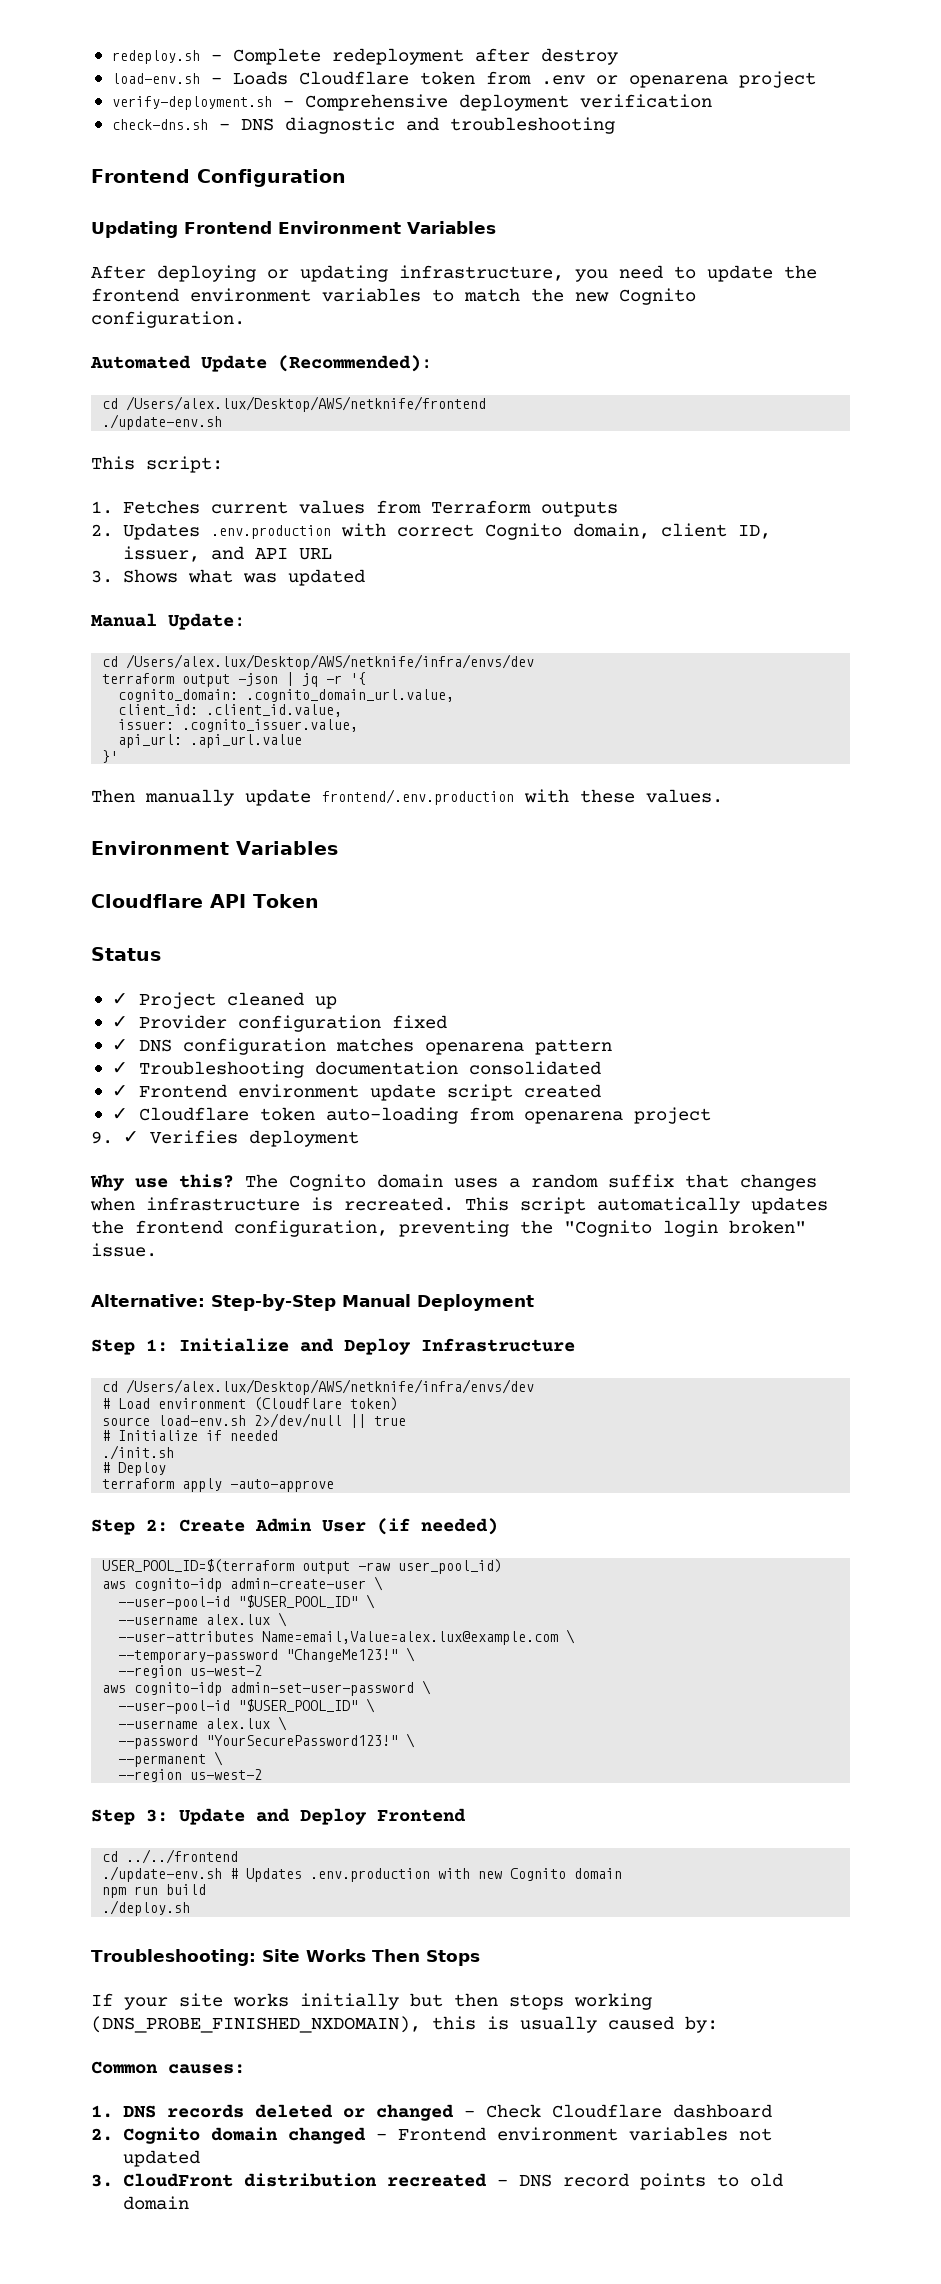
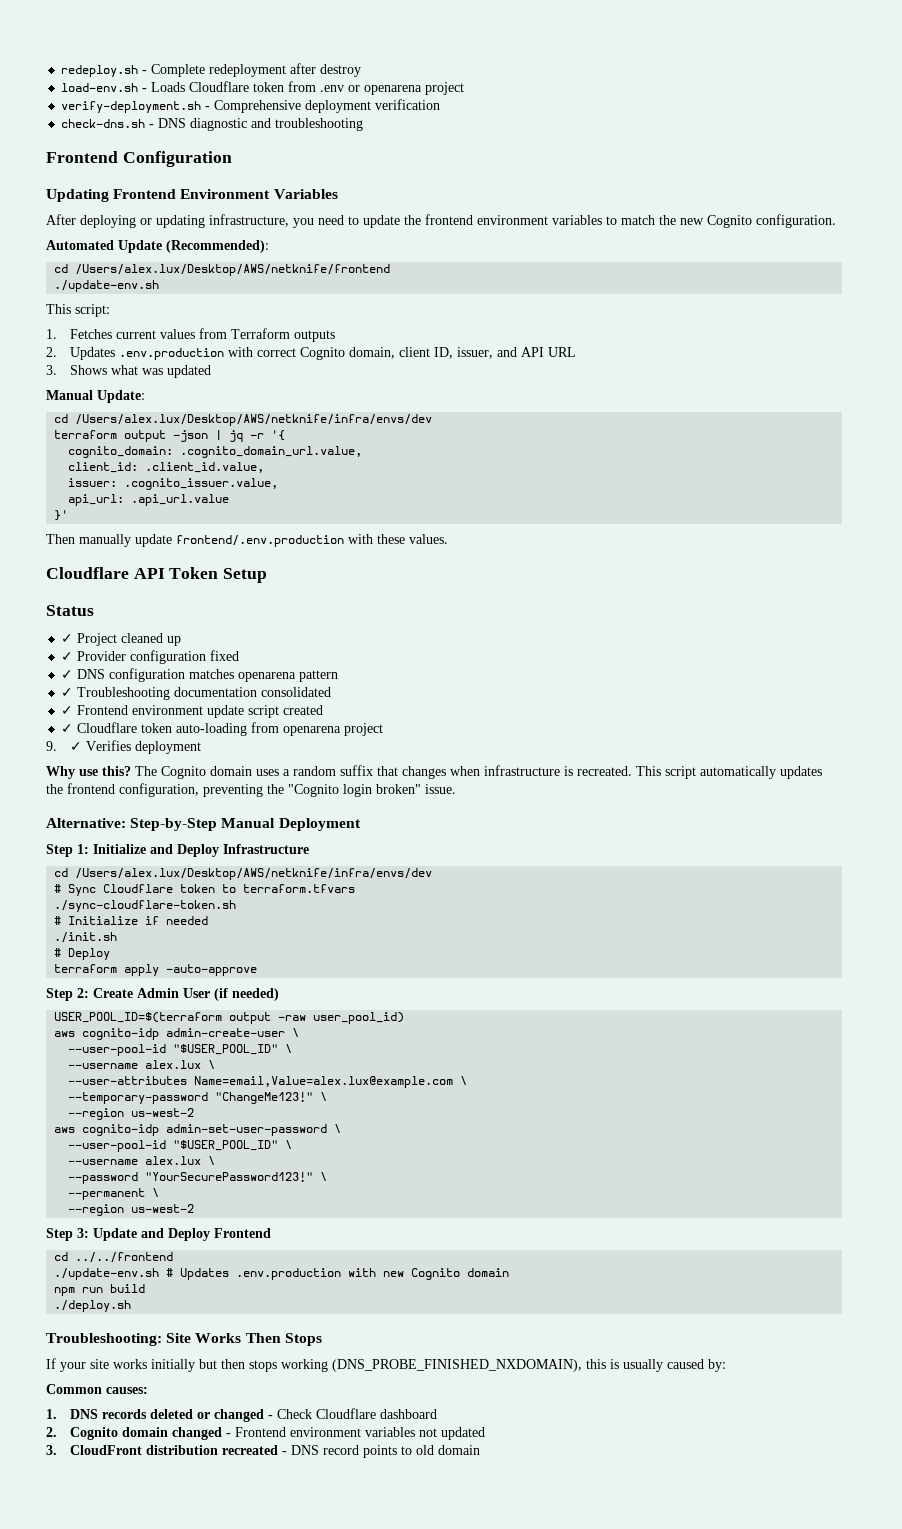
  Then manually update frontend/.env.production with these values.
- Environment Variables
- Cloudflare API Token
+ Cloudflare API Token Setup
- # Load environment (Cloudflare token)
- source load-env.sh 2>/dev/null || true
+ # Sync Cloudflare token to terraform.tfvars
+ ./sync-cloudflare-token.sh

